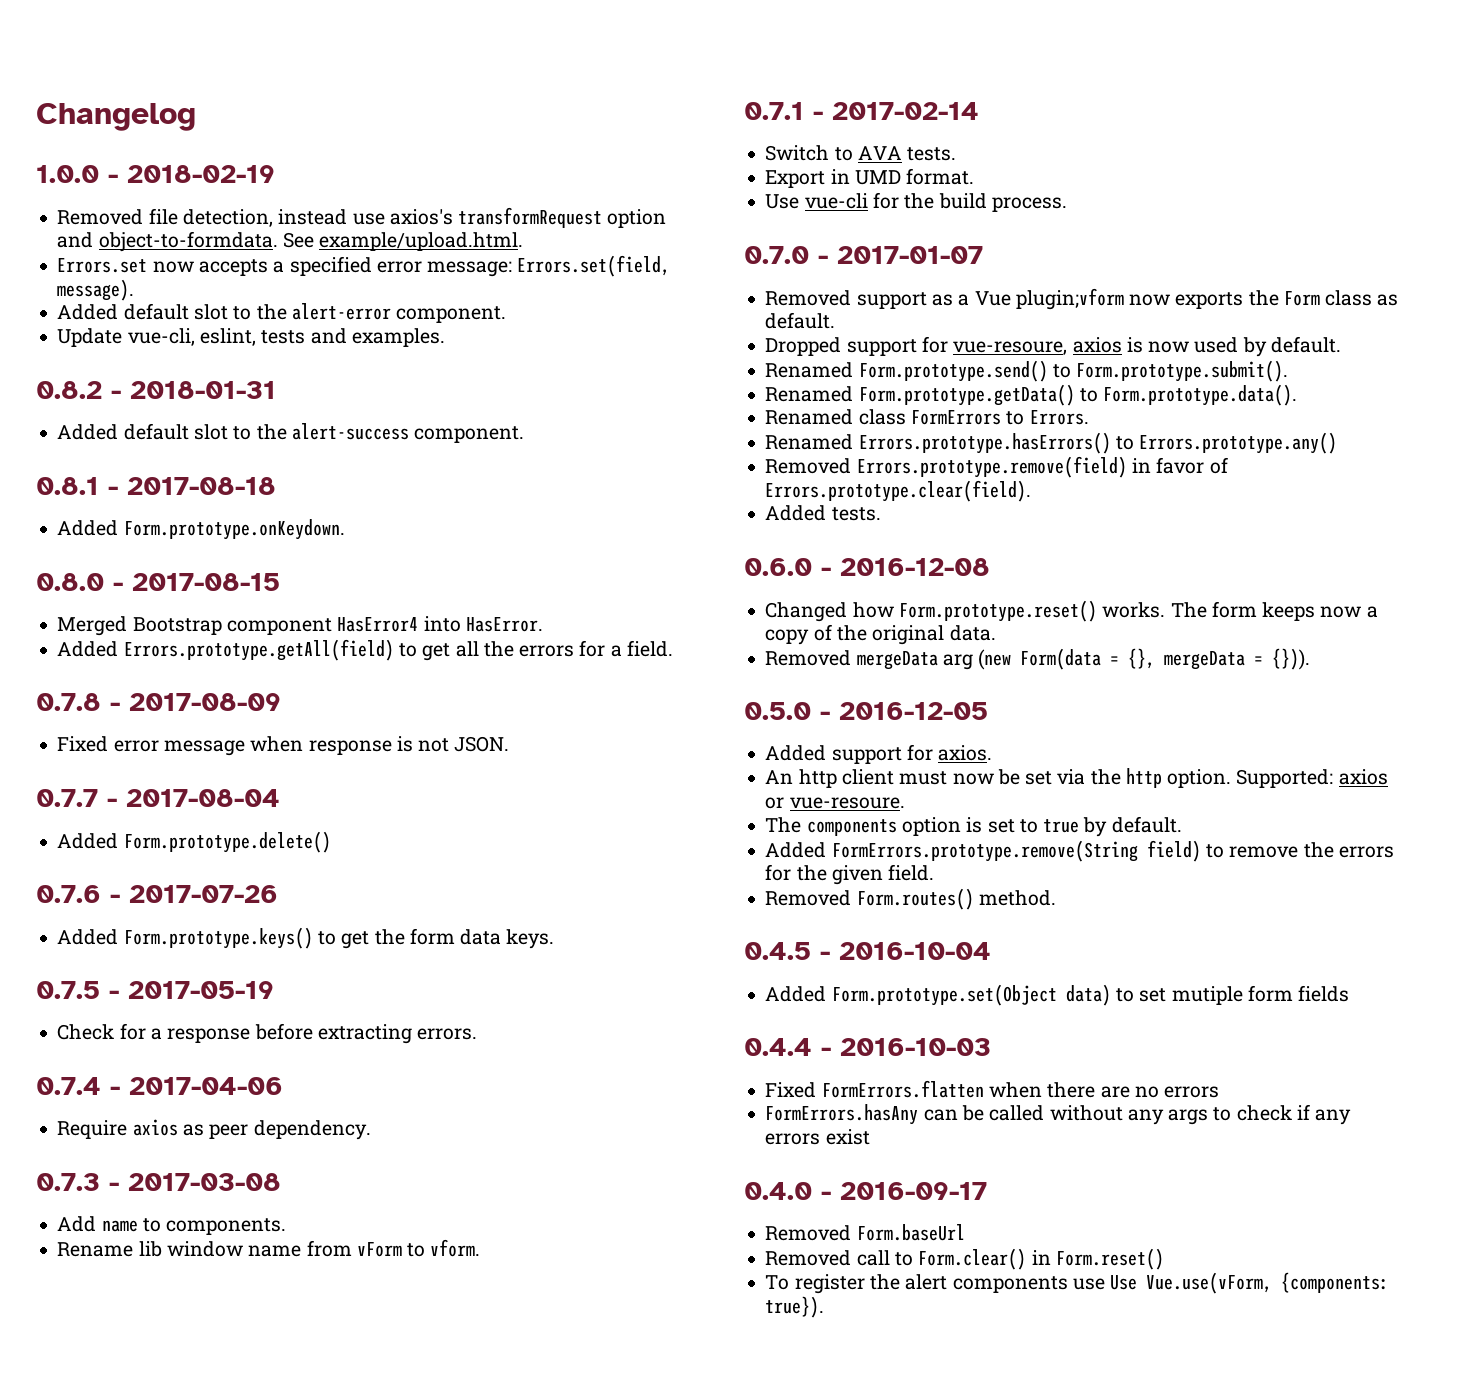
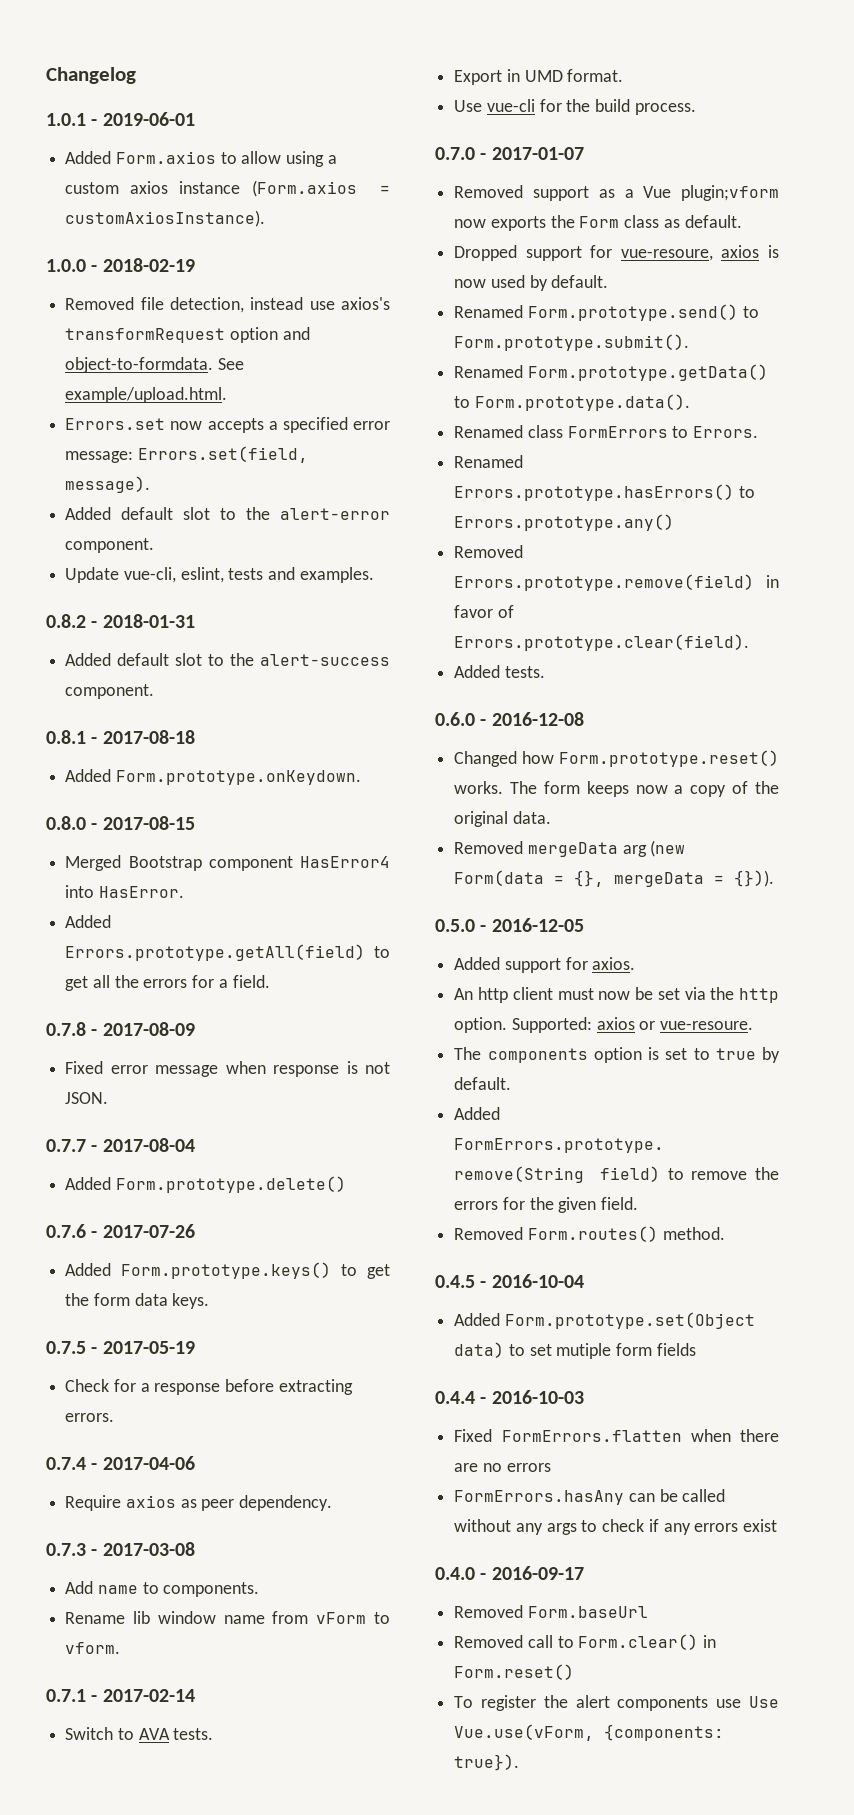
+ 1.0.1 - 2019-06-01
+ Added Form.axios to allow using a custom axios instance (Form.axios = customAxiosInstance).

